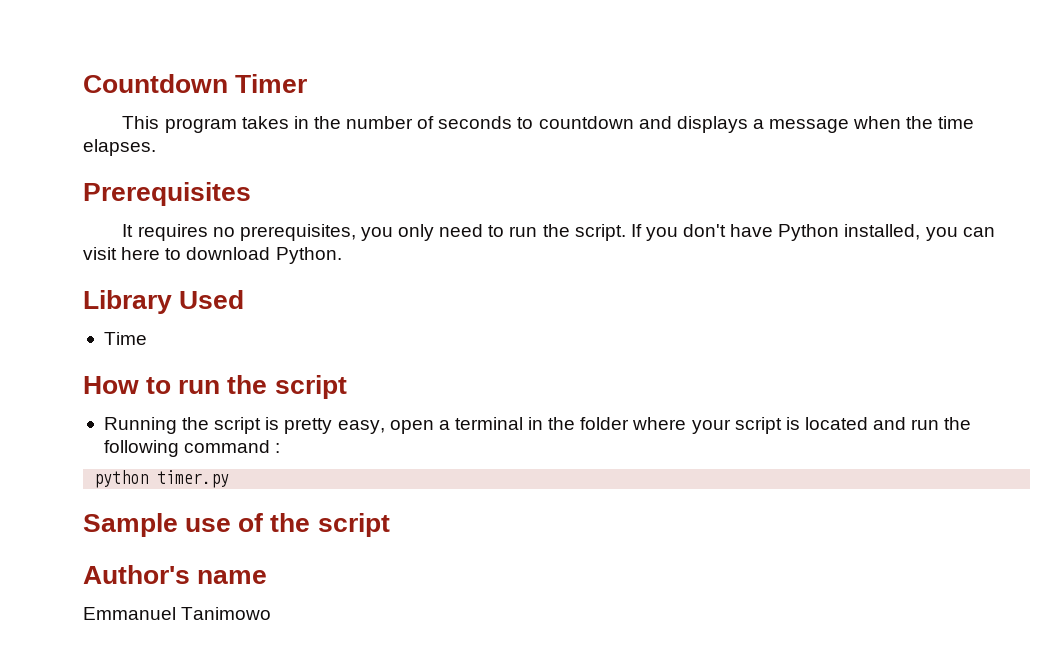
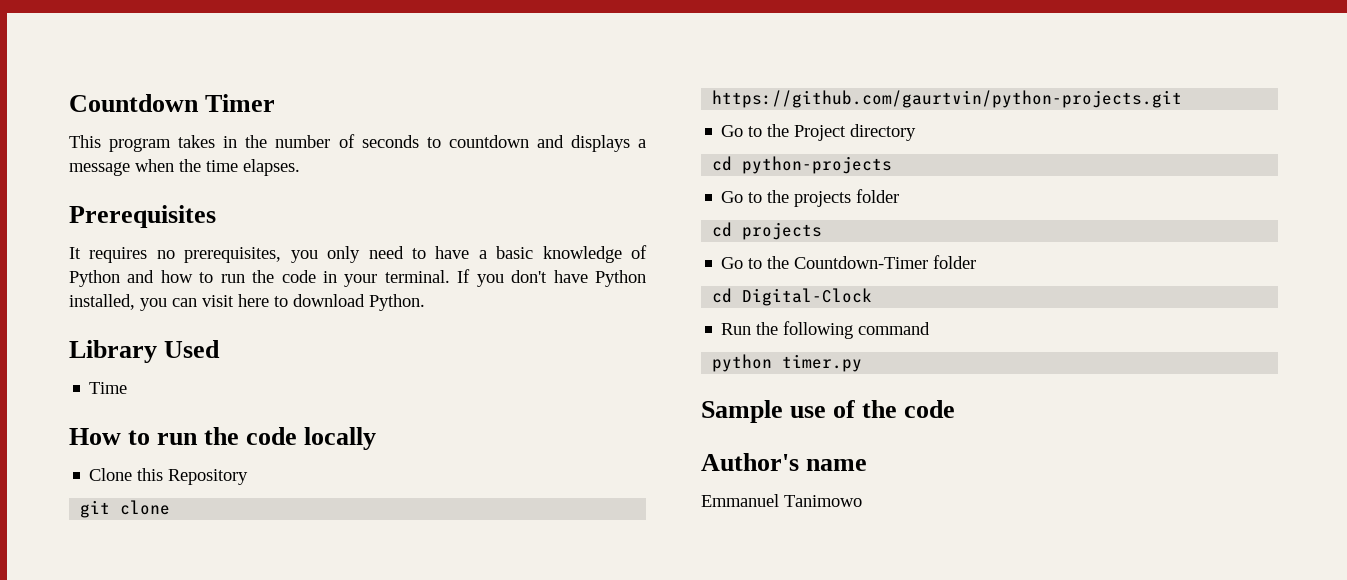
- It requires no prerequisites, you only need to run the script.
+ It requires no prerequisites, you only need to have a basic knowledge of Python and how to run the code in your terminal.
- How to run the script
- Running the script is pretty easy, open a terminal in the folder where your script is located and run the following command :
+ How to run the code locally
+ Clone this Repository
+ git clone https://github.com/gaurtvin/python-projects.git
+ Go to the Project directory
+ cd python-projects
+ Go to the projects folder
+ cd projects
+ Go to the Countdown-Timer folder
+ cd Digital-Clock
+ Run the following command
- Sample use of the script
+ Sample use of the code

